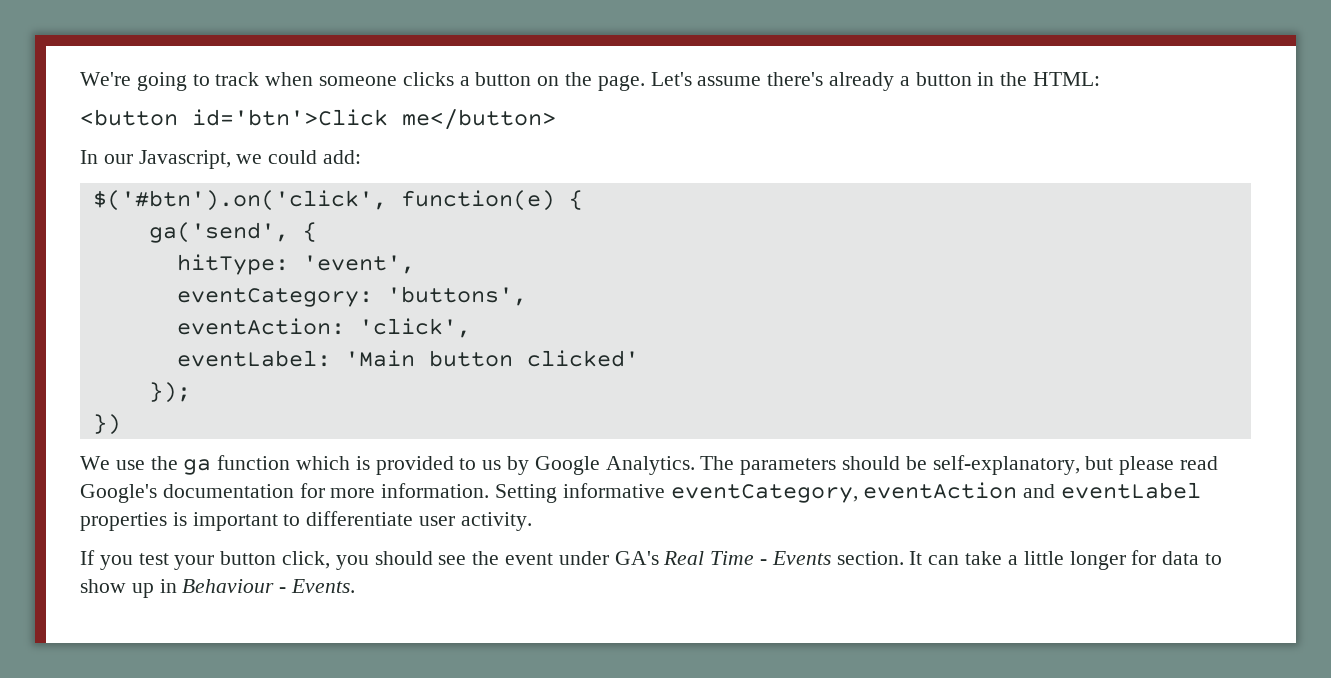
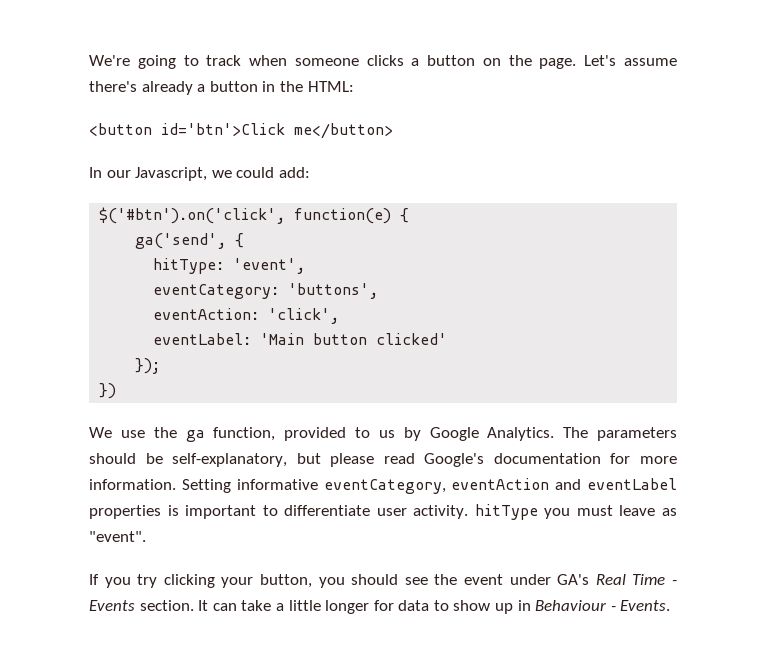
- We use the ga function which is provided to us by Google Analytics.
+ We use the ga function, provided to us by Google Analytics.
- Setting informative eventCategory, eventAction and eventLabel properties is important to differentiate user activity.
- If you test your button click, you should see the event under GA's Real Time - Events section.
+ Setting informative eventCategory, eventAction and eventLabel properties is important to differentiate user activity. hitType you must leave as "event".
+ If you try clicking your button, you should see the event under GA's Real Time - Events section.

